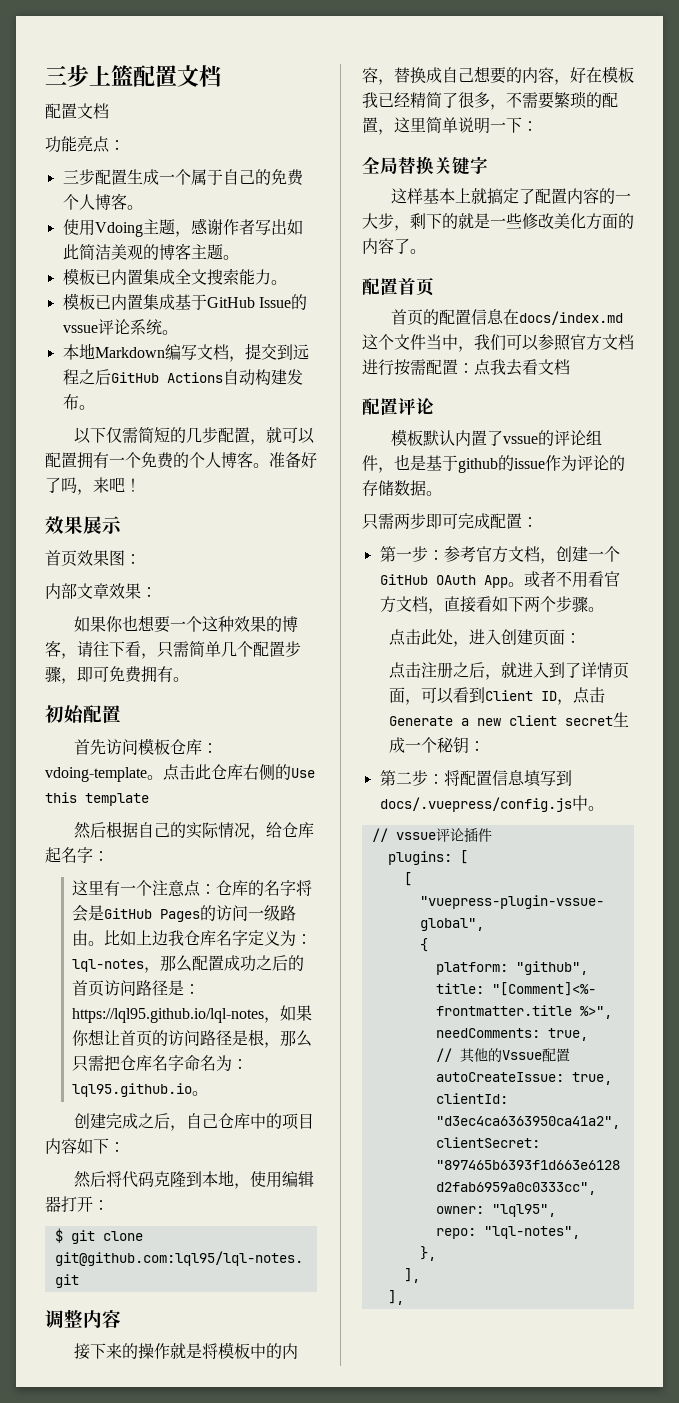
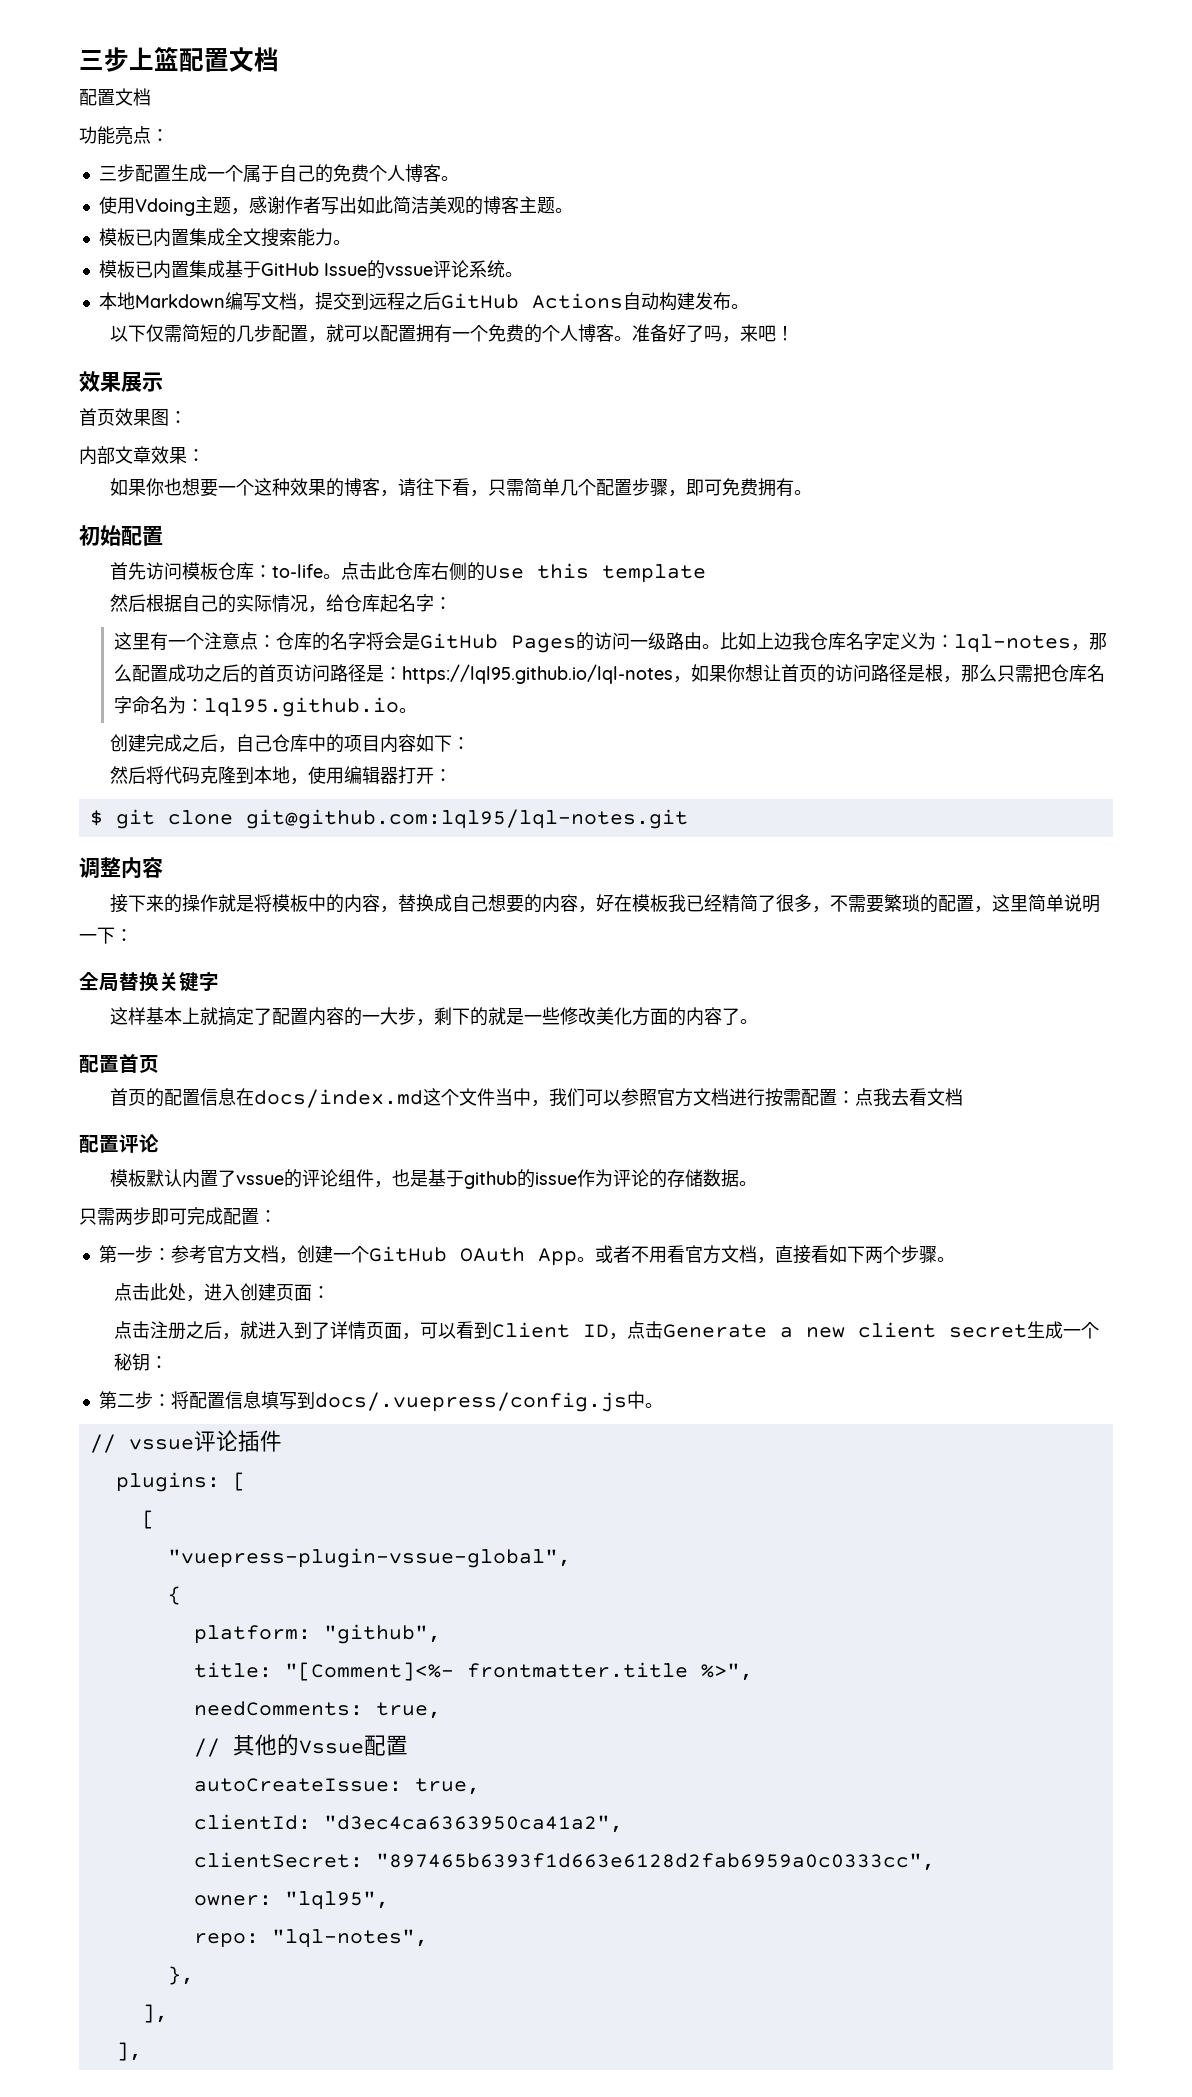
- 首先访问模板仓库：vdoing-template。
+ 首先访问模板仓库：to-life。

